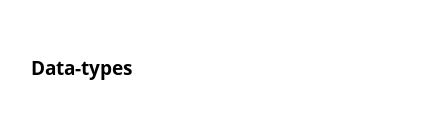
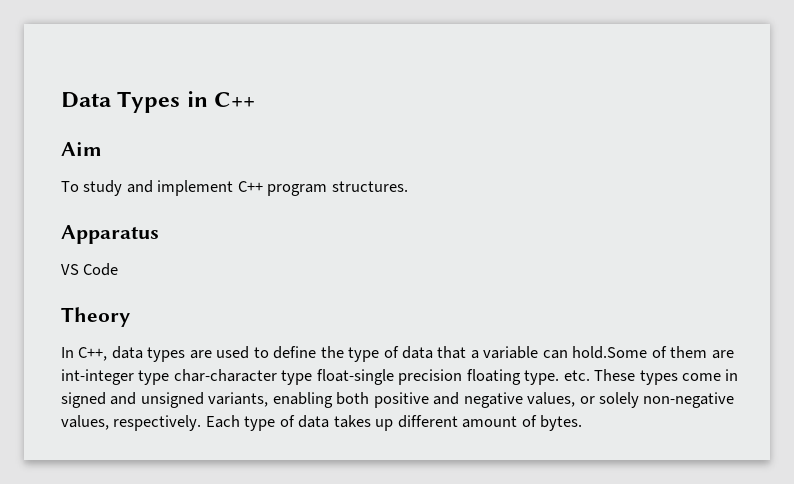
- Data-types
+ Data Types in C++
+ Aim
+ To study and implement C++ program structures.
+ Apparatus
+ VS Code
+ Theory
+ In C++, data types are used to define the type of data that a variable can hold.Some of them are int-integer type char-character type float-single precision floating type. etc. These types come in signed and unsigned variants, enabling both positive and negative values, or solely non-negative values, respectively. Each type of data takes up different amount of bytes.

